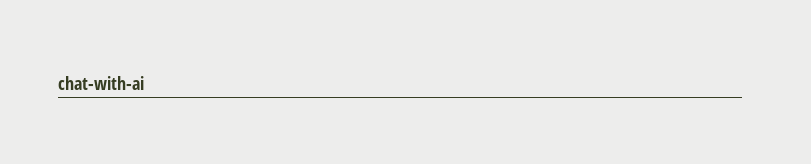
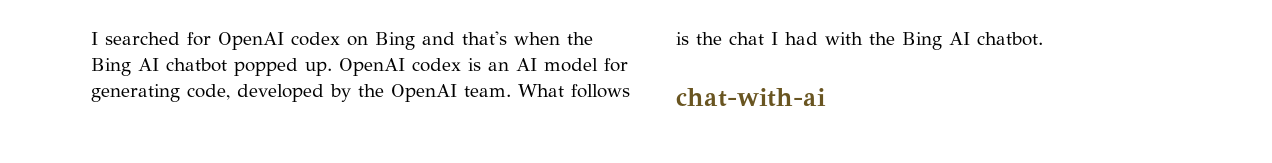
+ I searched for OpenAI codex on Bing and that's when the Bing AI chatbot popped up. OpenAI codex is an AI model for generating code, developed by the OpenAI team. What follows is the chat I had with the Bing AI chatbot.

